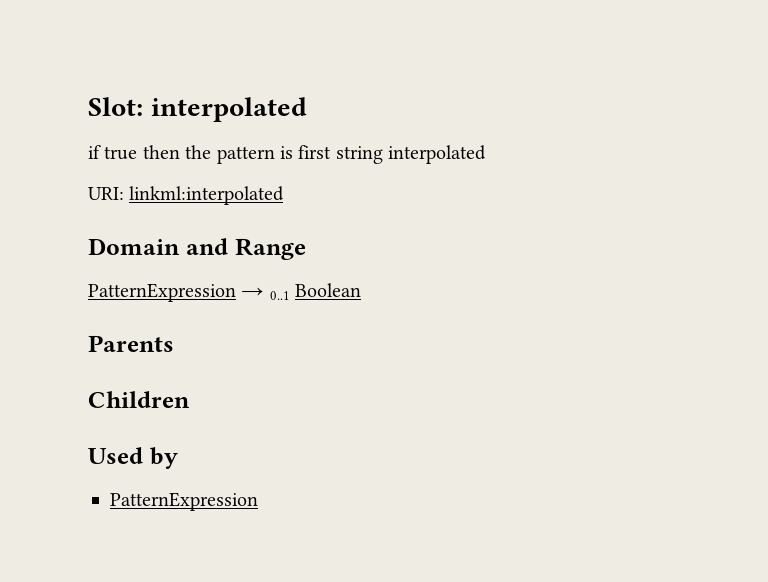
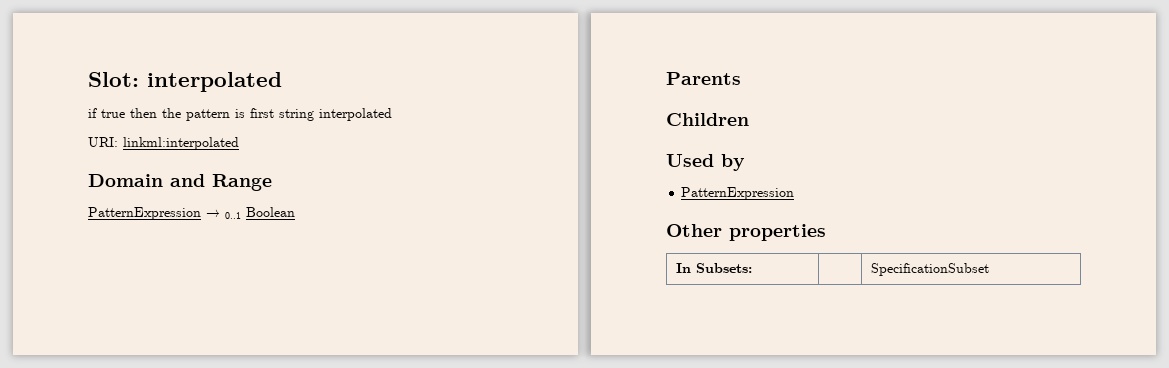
+ Other properties
+ In Subsets: | | SpecificationSubset

